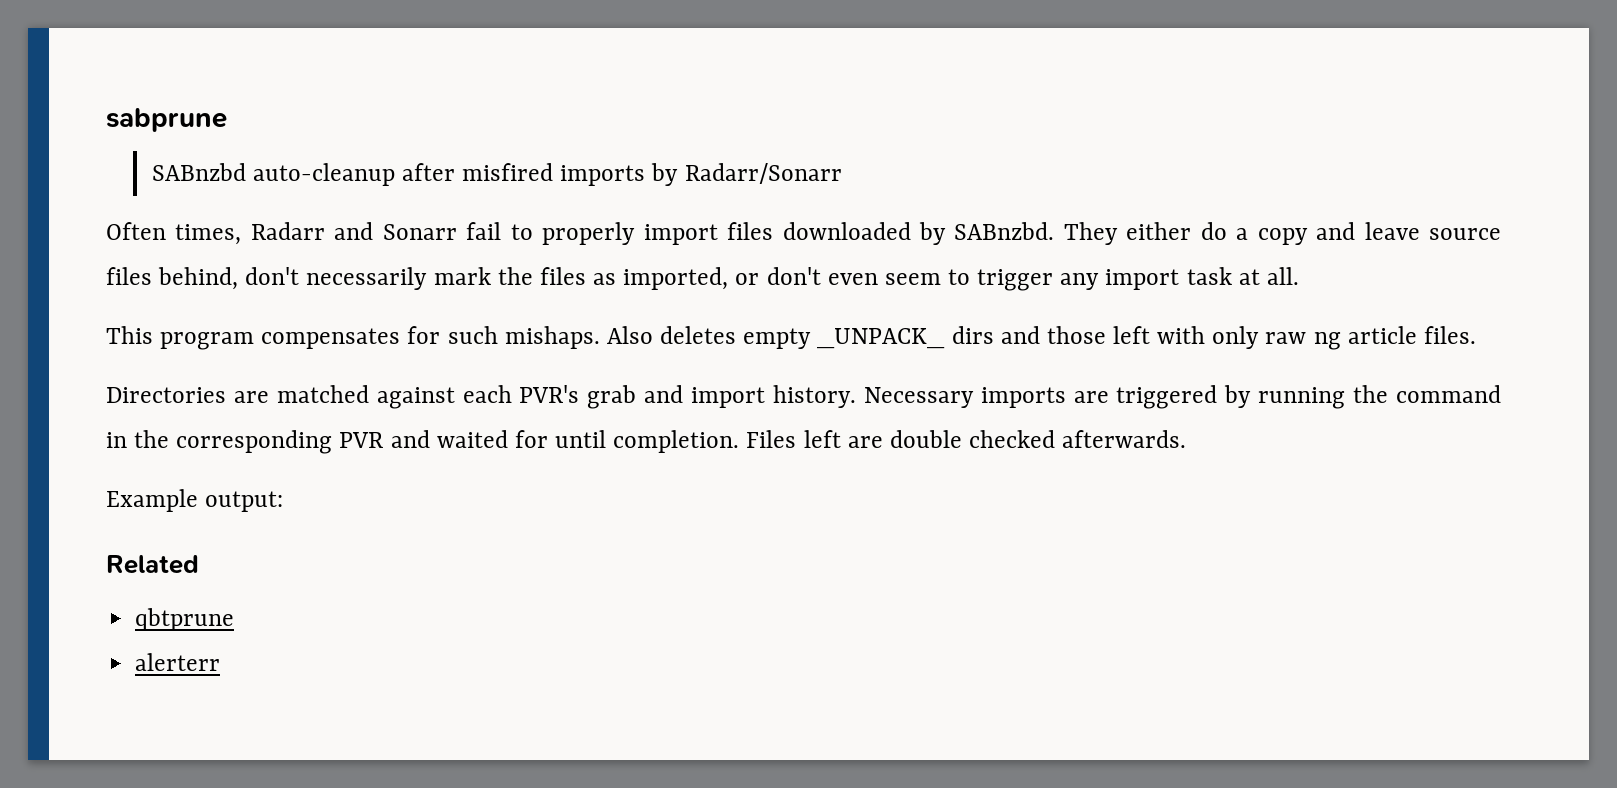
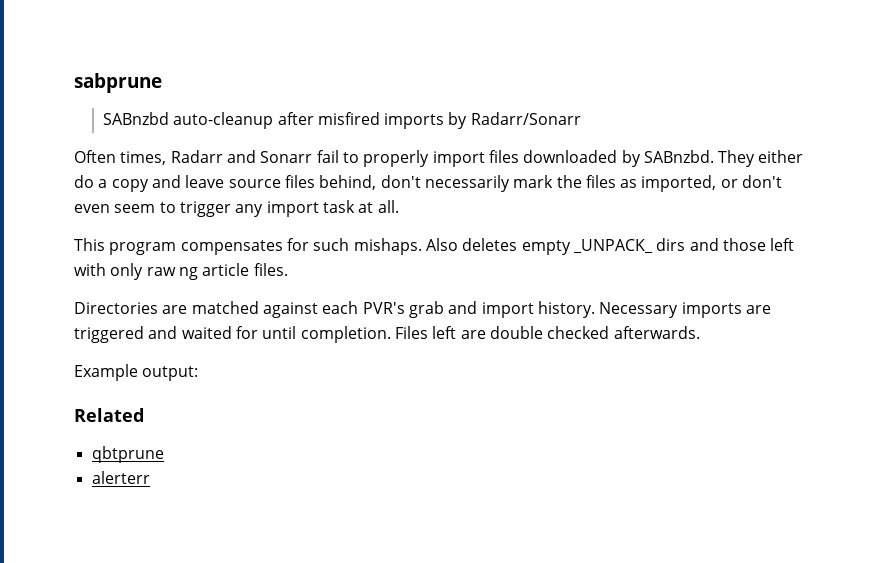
- Necessary imports are triggered by running the command in the corresponding PVR and waited for until completion.
+ Necessary imports are triggered and waited for until completion.

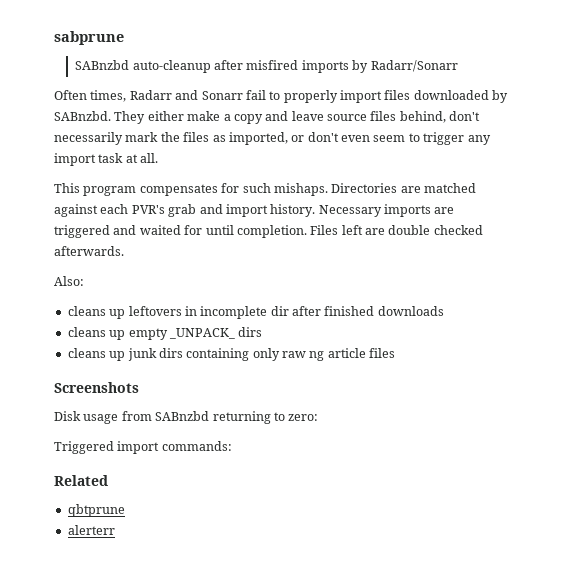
- They either do a copy and leave source files behind, don't necessarily mark the files as imported, or don't even seem to trigger any import task at all.
+ They either make a copy and leave source files behind, don't necessarily mark the files as imported, or don't even seem to trigger any import task at all.
- This program compensates for such mishaps. Also deletes empty _UNPACK_ dirs and those left with only raw ng article files.
- Directories are matched against each PVR's grab and import history.
+ This program compensates for such mishaps. Directories are matched against each PVR's grab and import history.
- Example output:
+ Also:
+ cleans up leftovers in incomplete dir after finished downloads
+ cleans up empty _UNPACK_ dirs
+ cleans up junk dirs containing only raw ng article files
+ Screenshots
+ Disk usage from SABnzbd returning to zero:
+ Triggered import commands:

